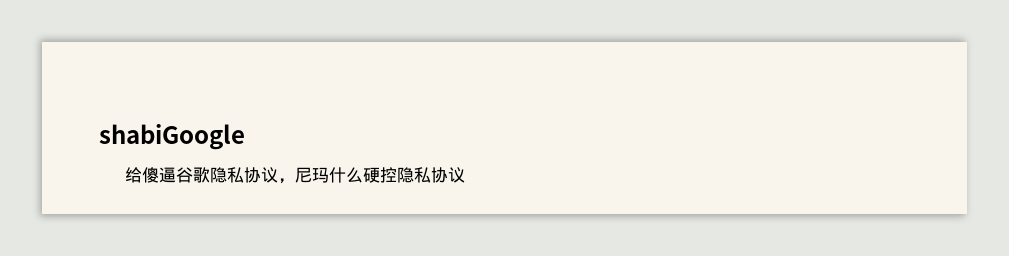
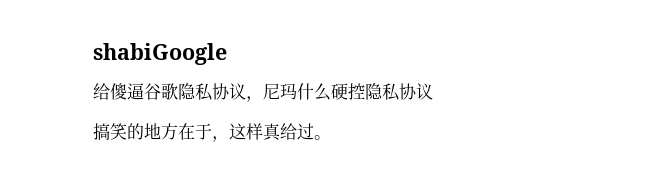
+ 搞笑的地方在于，这样真给过。

